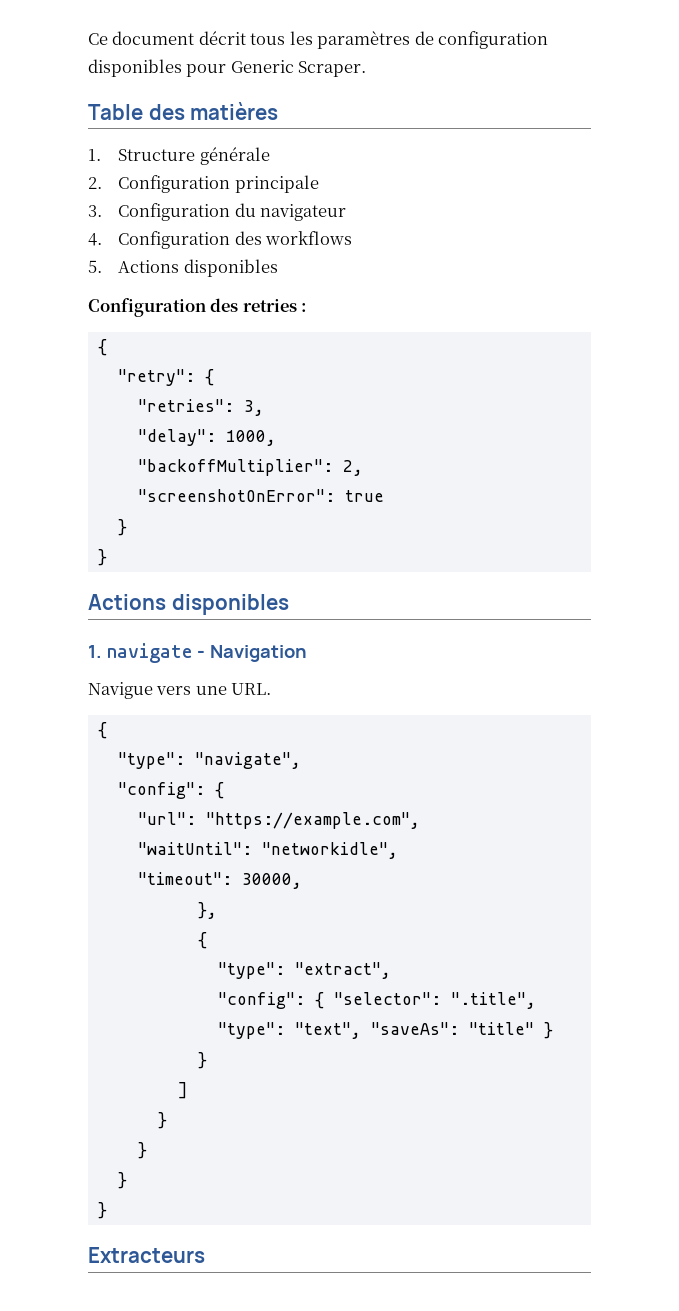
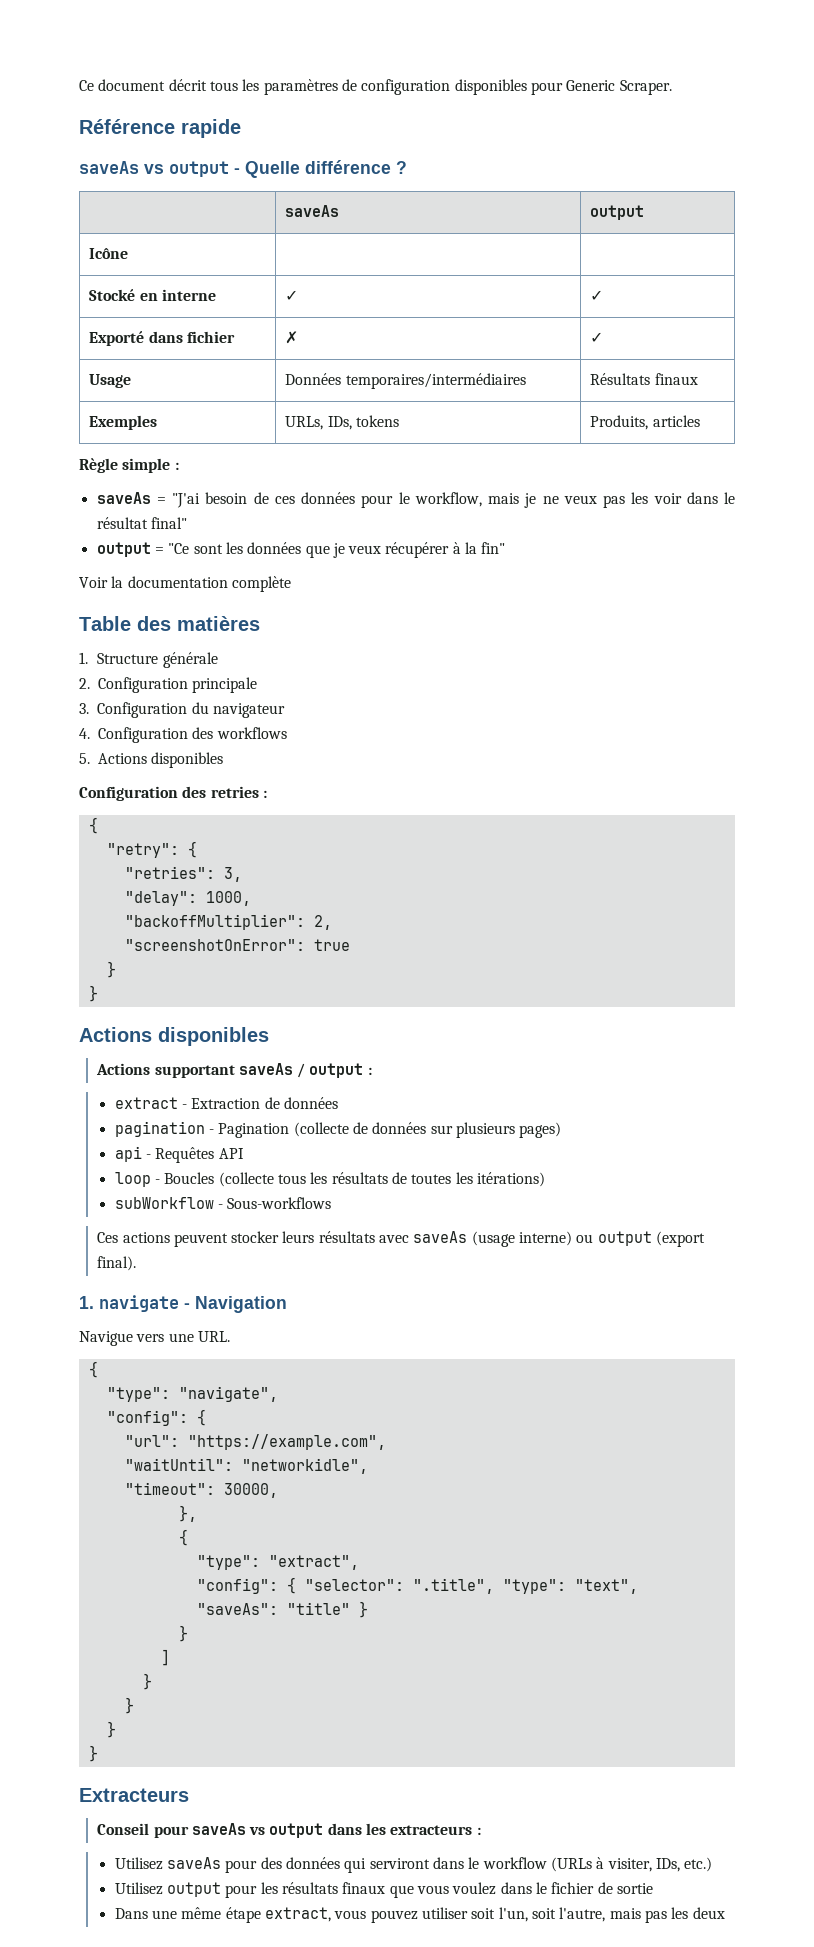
+ Référence rapide
+ saveAs vs output - Quelle différence ?
+ | saveAs | output
+ Icône | |
+ Stocké en interne | ✓ | ✓
+ Exporté dans fichier | ✗ | ✓
+ Usage | Données temporaires/intermédiaires | Résultats finaux
+ Exemples | URLs, IDs, tokens | Produits, articles
+ Règle simple :
+ saveAs = "J'ai besoin de ces données pour le workflow, mais je ne veux pas les voir dans le résultat final"
+ output = "Ce sont les données que je veux récupérer à la fin"
+ Voir la documentation complète
+ Actions supportant saveAs / output :
+ extract - Extraction de données
+ pagination - Pagination (collecte de données sur plusieurs pages)
+ api - Requêtes API
+ loop - Boucles (collecte tous les résultats de toutes les itérations)
+ subWorkflow - Sous-workflows
+ Ces actions peuvent stocker leurs résultats avec saveAs (usage interne) ou output (export final).
+ Conseil pour saveAs vs output dans les extracteurs :
+ Utilisez saveAs pour des données qui serviront dans le workflow (URLs à visiter, IDs, etc.)
+ Utilisez output pour les résultats finaux que vous voulez dans le fichier de sortie
+ Dans une même étape extract, vous pouvez utiliser soit l'un, soit l'autre, mais pas les deux

